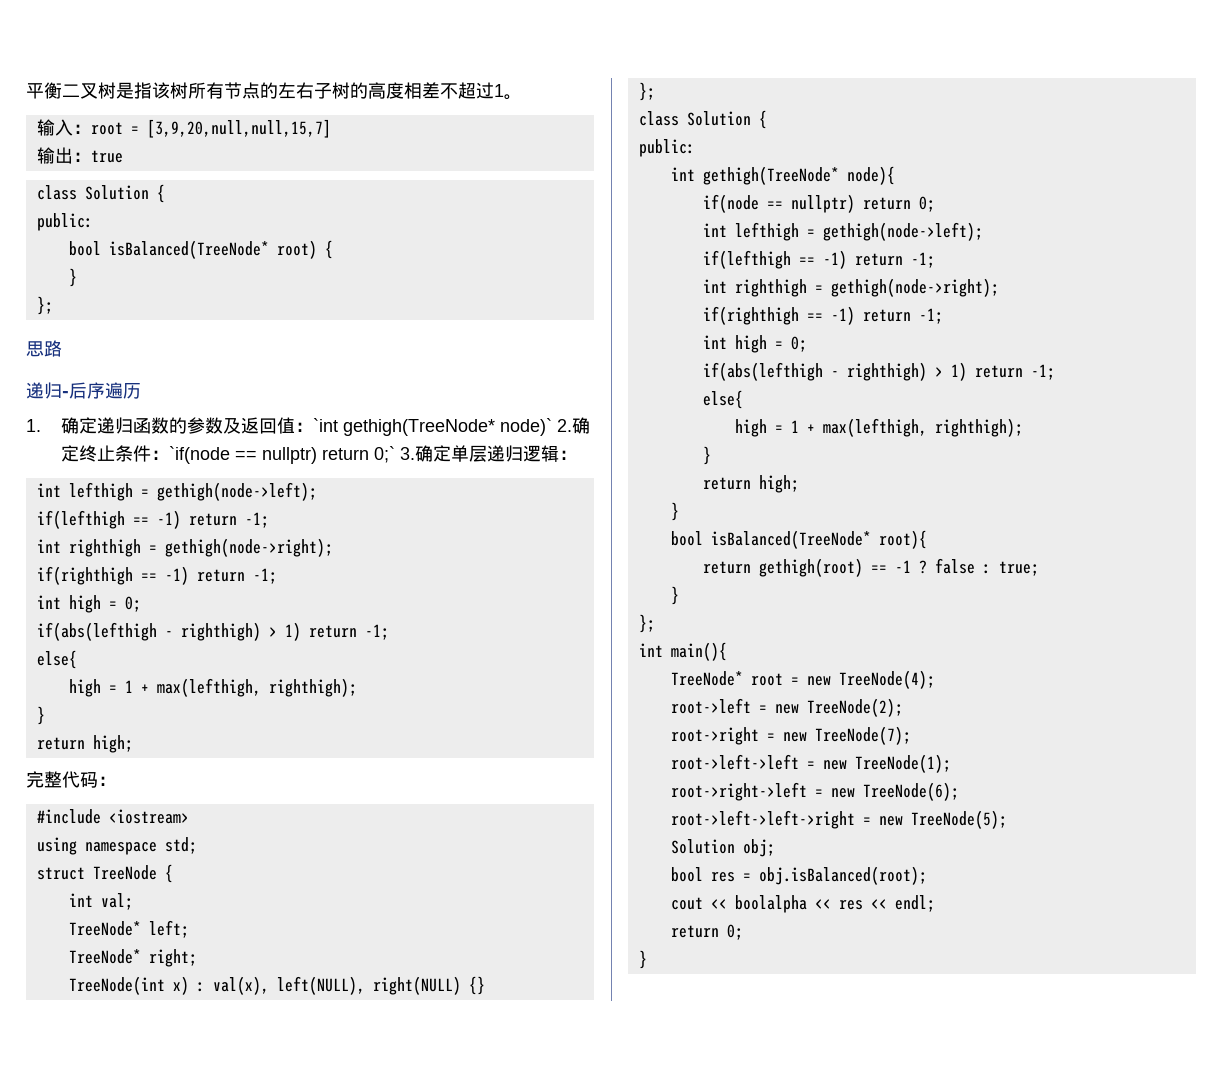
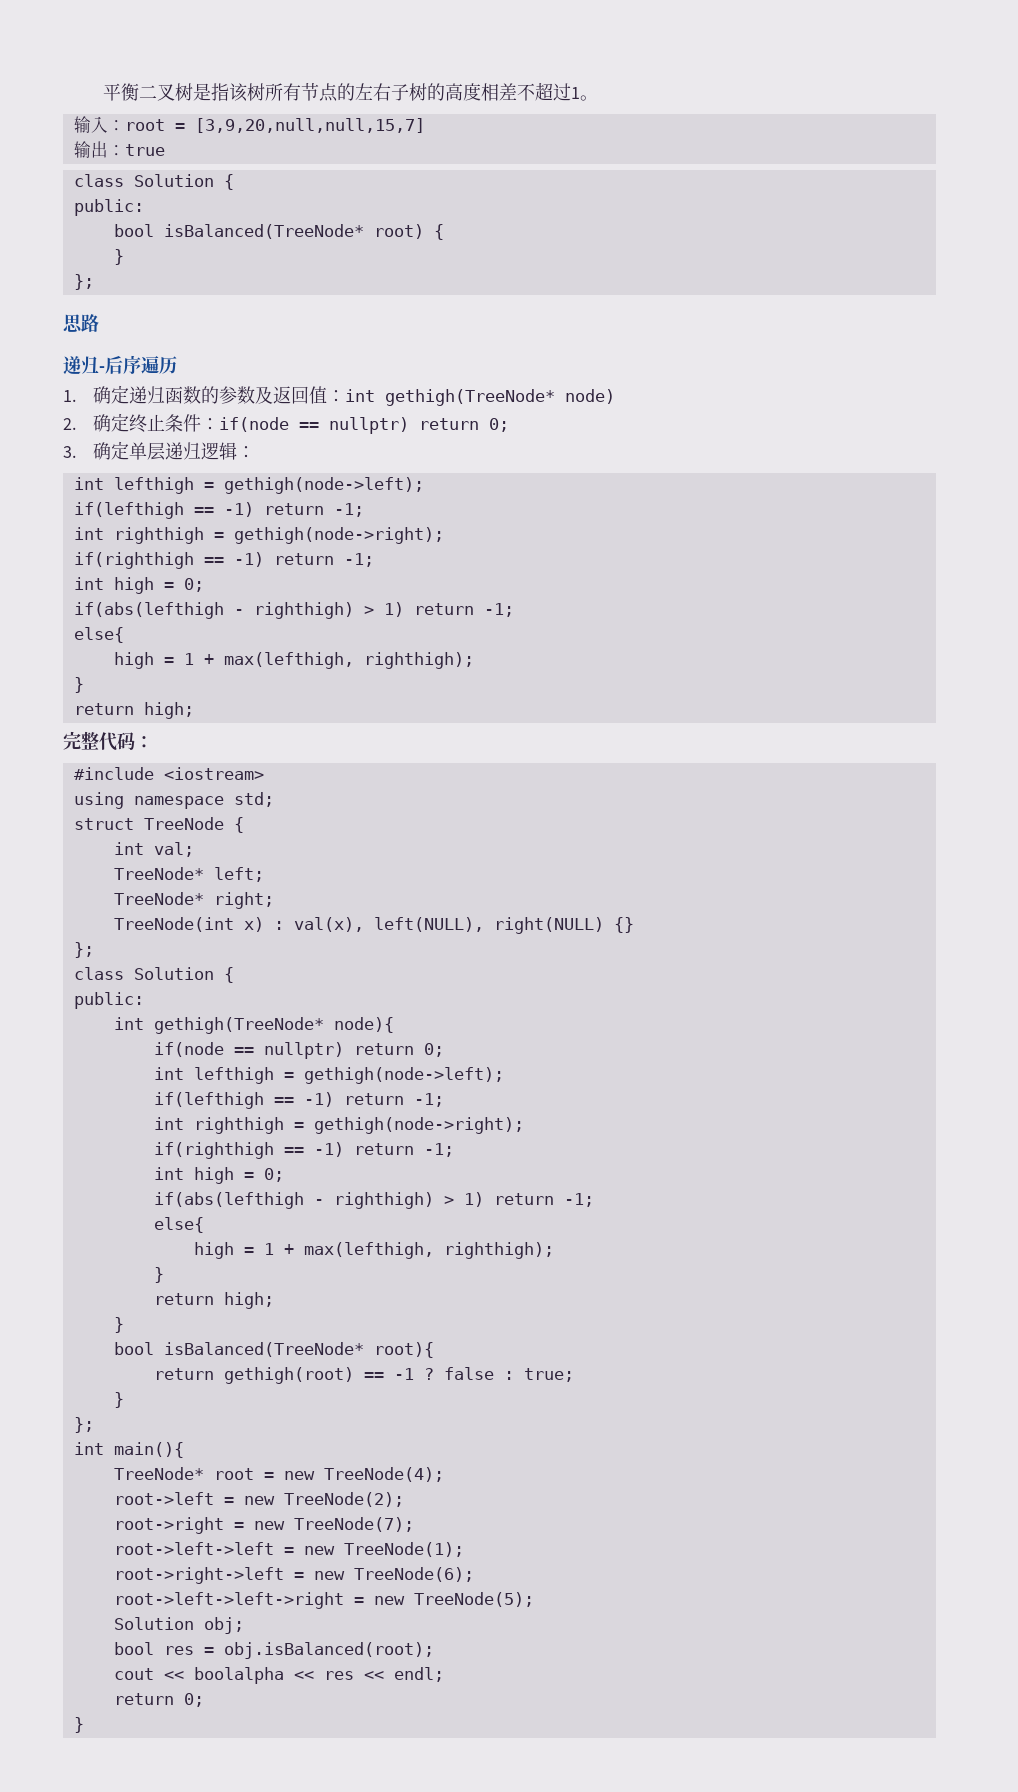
- 1.确定递归函数的参数及返回值：`int gethigh(TreeNode* node)` 2.确定终止条件：`if(node == nullptr) return 0;` 3.确定单层递归逻辑：
+ 1.确定递归函数的参数及返回值：int gethigh(TreeNode* node)
+ 2.确定终止条件：if(node == nullptr) return 0;
+ 3.确定单层递归逻辑：

